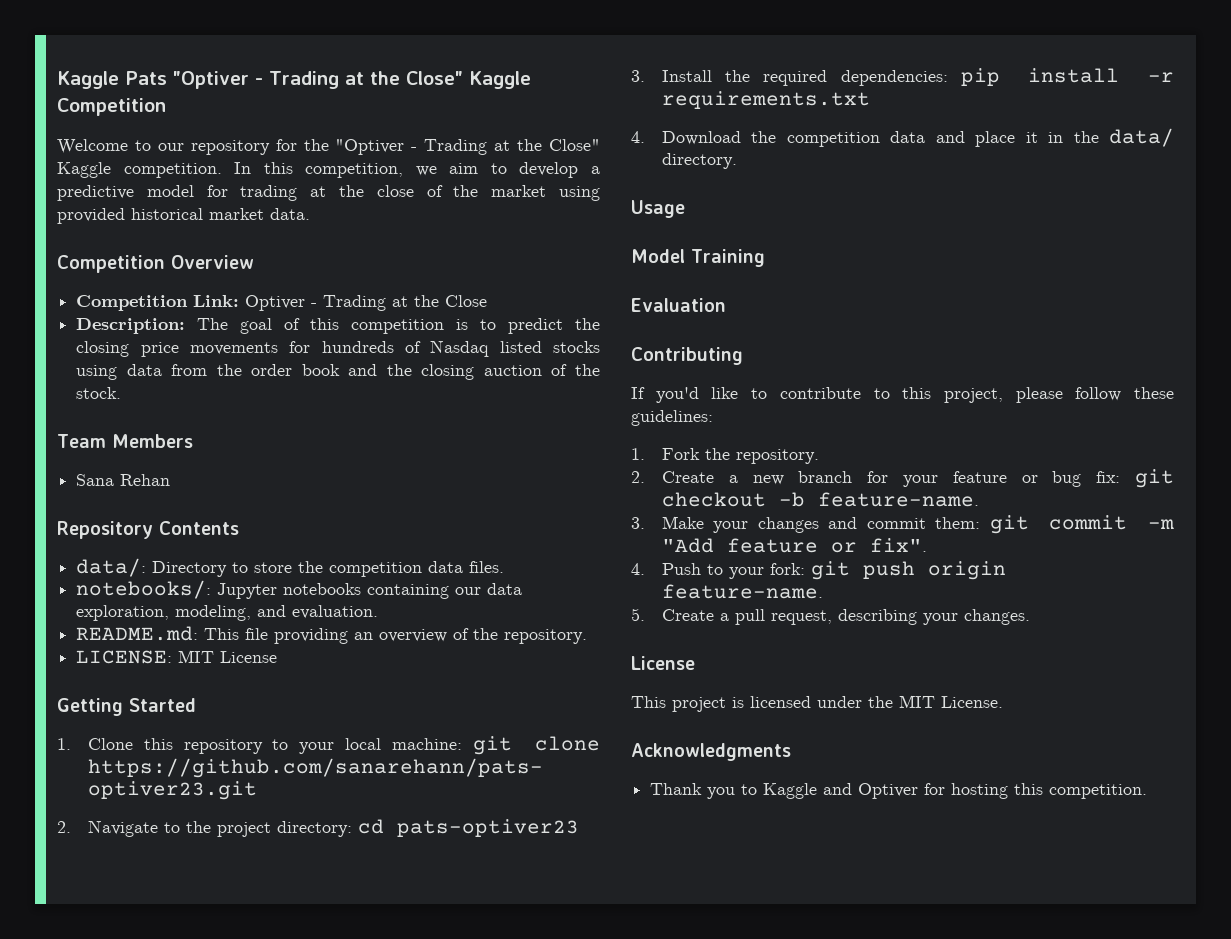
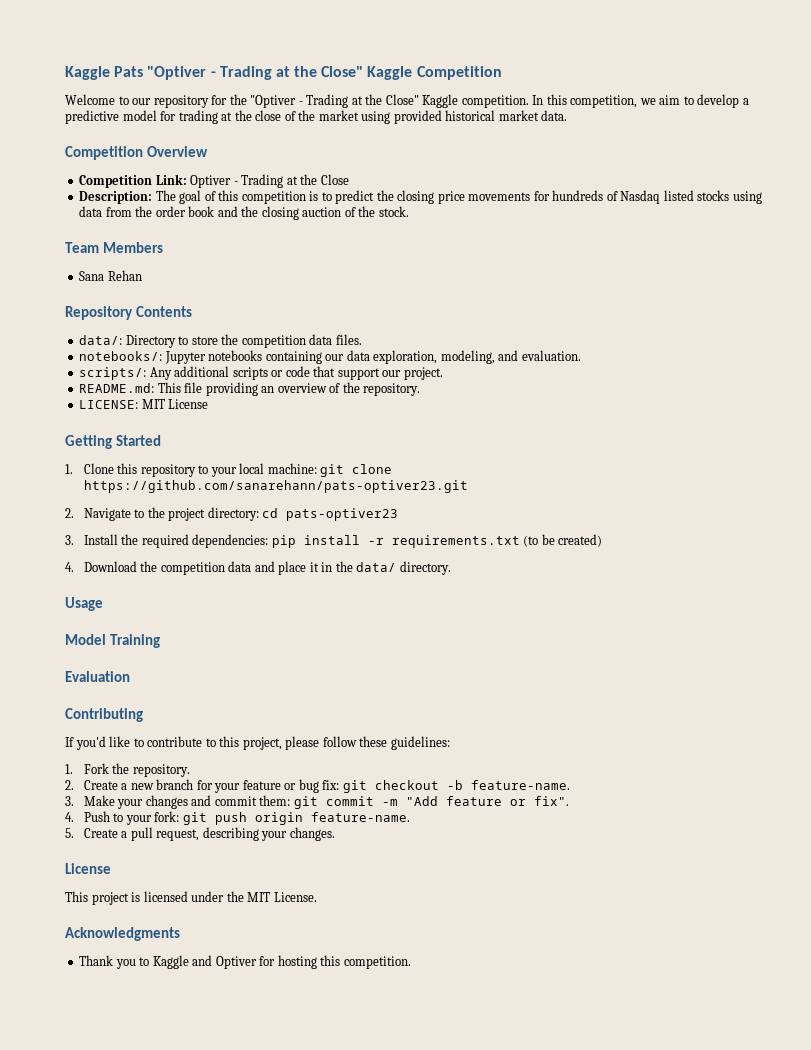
+ scripts/: Any additional scripts or code that support our project.
- 3. Install the required dependencies: pip install -r requirements.txt
+ 3. Install the required dependencies: pip install -r requirements.txt (to be created)

